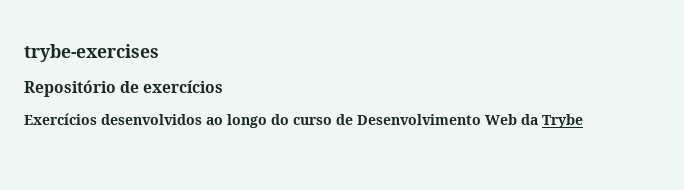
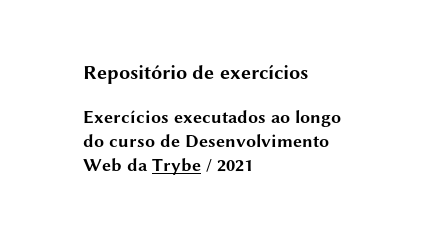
- trybe-exercises
- Exercícios desenvolvidos ao longo do curso de Desenvolvimento Web da Trybe
+ Exercícios executados ao longo do curso de Desenvolvimento Web da Trybe / 2021

